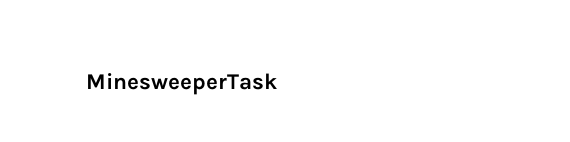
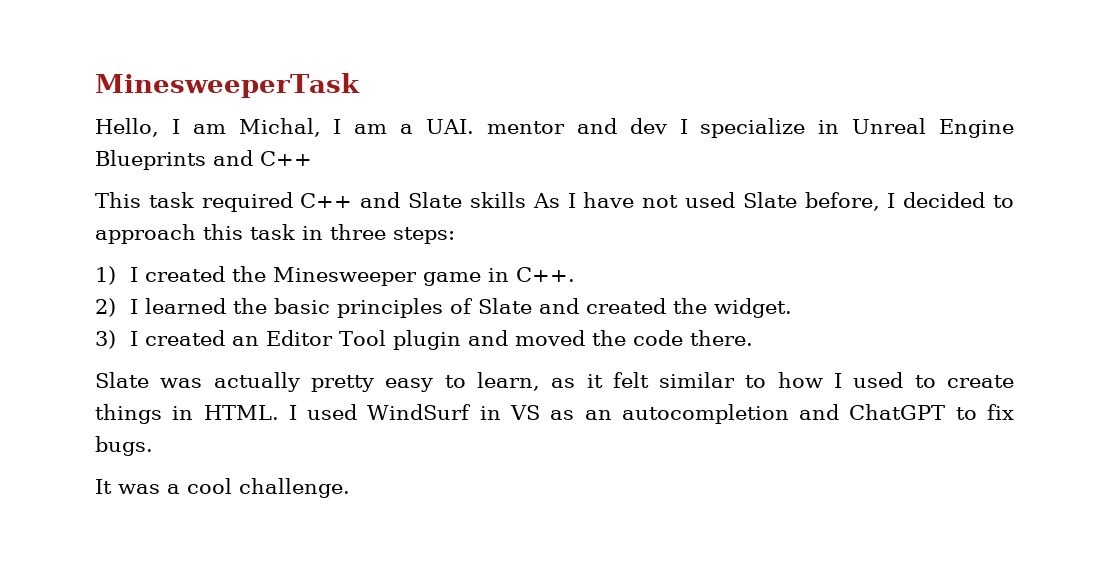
+ Hello, I am Michal, I am a UAI. mentor and dev I specialize in Unreal Engine Blueprints and C++
+ This task required C++ and Slate skills As I have not used Slate before, I decided to approach this task in three steps:
+ 1) I created the Minesweeper game in C++.
+ 2) I learned the basic principles of Slate and created the widget.
+ 3) I created an Editor Tool plugin and moved the code there.
+ Slate was actually pretty easy to learn, as it felt similar to how I used to create things in HTML. I used WindSurf in VS as an autocompletion and ChatGPT to fix bugs.
+ It was a cool challenge.

